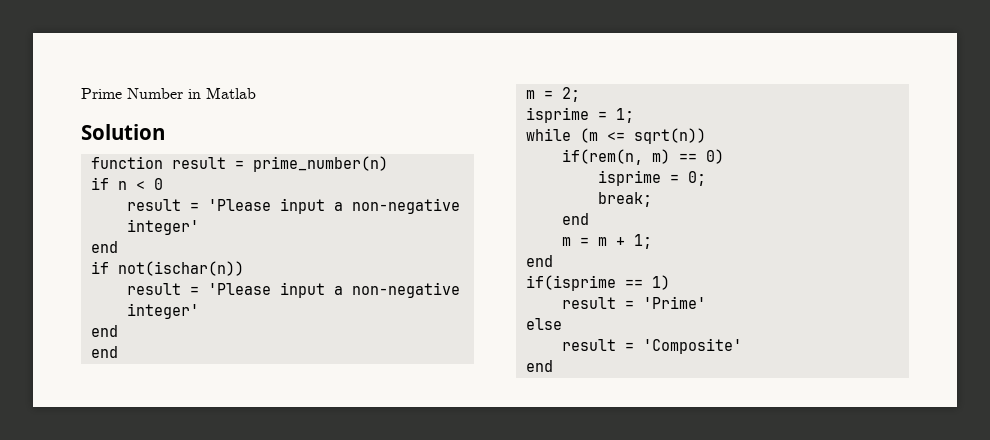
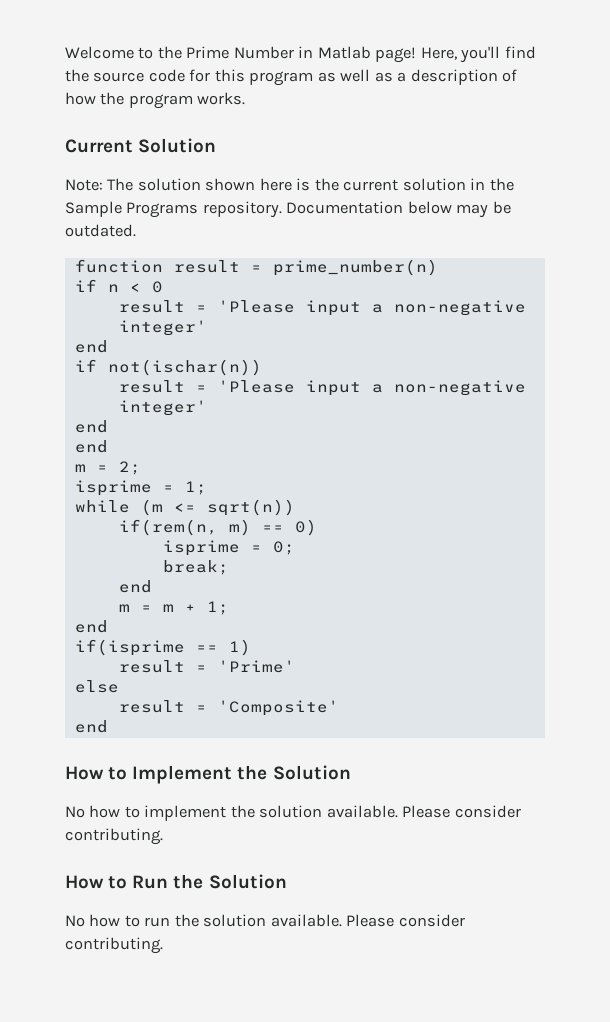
- Prime Number in Matlab
- Solution
+ Welcome to the Prime Number in Matlab page! Here, you'll find the source code for this program as well as a description of how the program works.
+ Current Solution
+ Note: The solution shown here is the current solution in the Sample Programs repository. Documentation below may be outdated.
+ How to Implement the Solution
+ No how to implement the solution available. Please consider contributing.
+ How to Run the Solution
+ No how to run the solution available. Please consider contributing.

